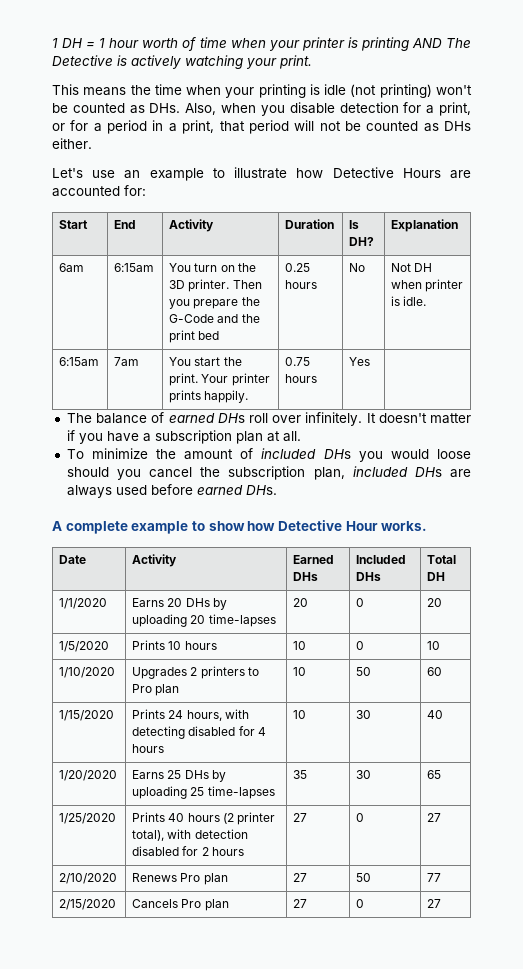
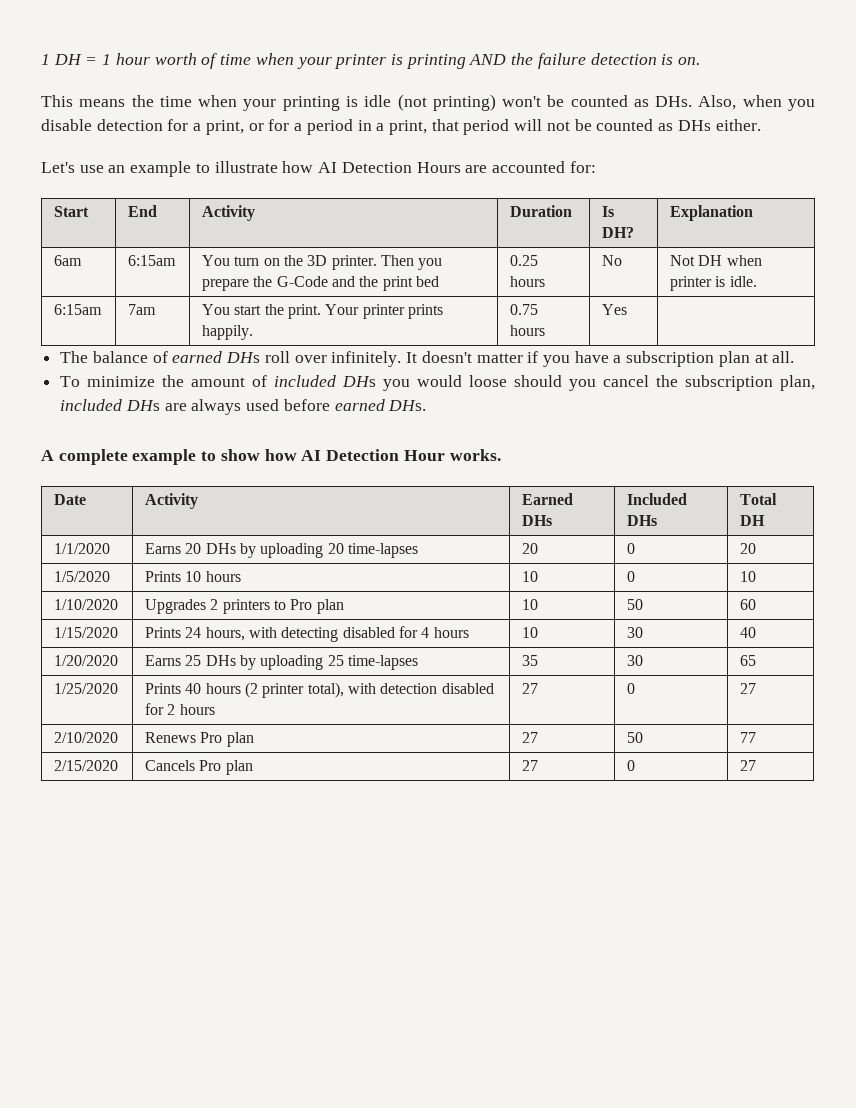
- 1 DH = 1 hour worth of time when your printer is printing AND The Detective is actively watching your print.
+ 1 DH = 1 hour worth of time when your printer is printing AND the failure detection is on.
- Let's use an example to illustrate how Detective Hours are accounted for:
+ Let's use an example to illustrate how AI Detection Hours are accounted for:
- A complete example to show how Detective Hour works.
+ A complete example to show how AI Detection Hour works.

